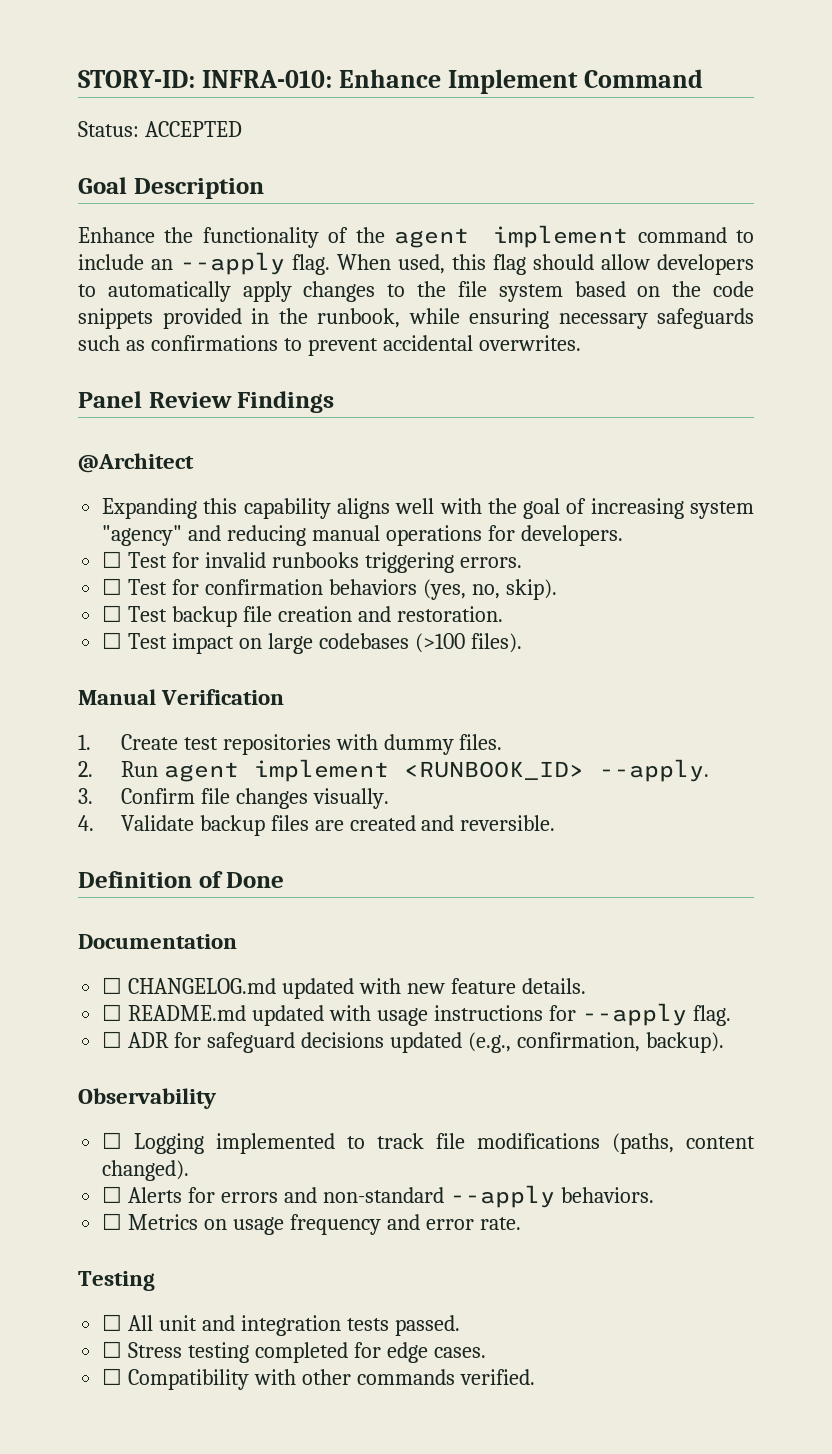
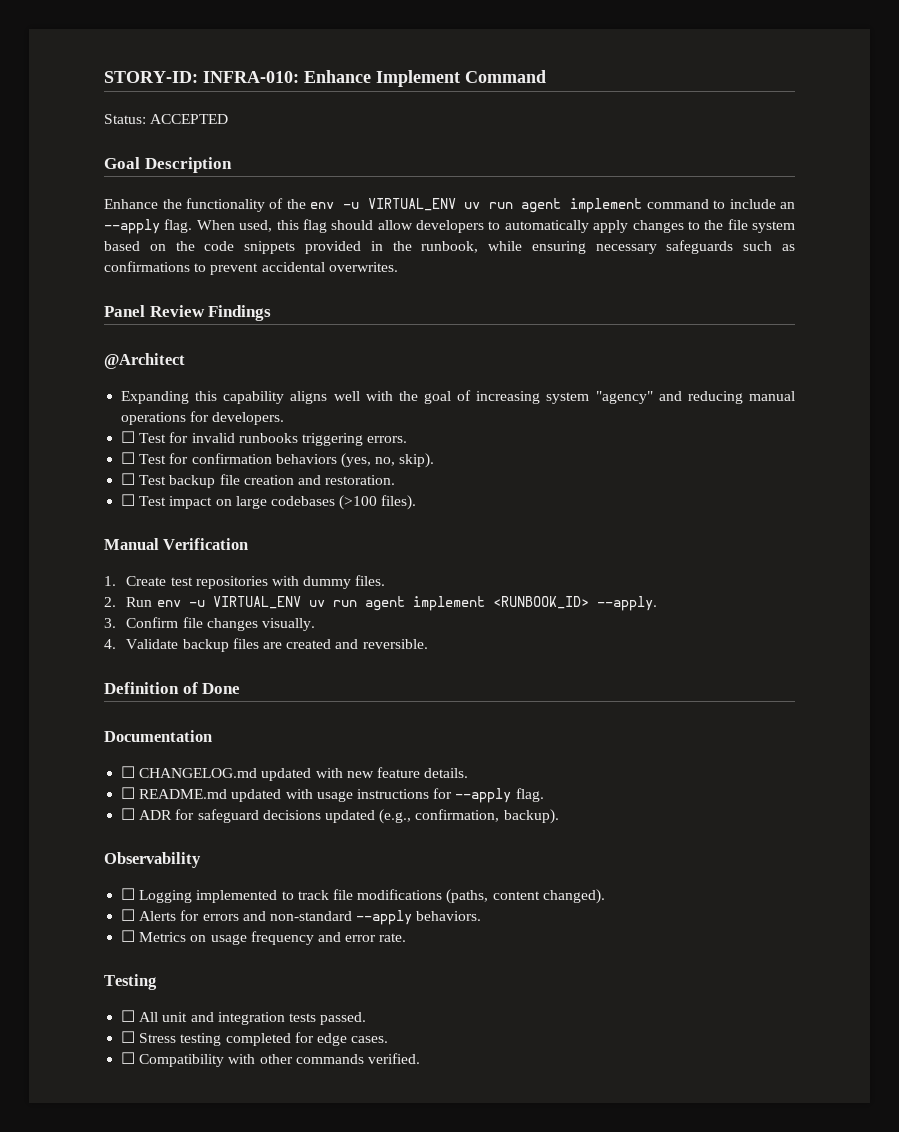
- Enhance the functionality of the agent implement command to include an --apply flag.
+ Enhance the functionality of the env -u VIRTUAL_ENV uv run agent implement command to include an --apply flag.
- 2. Run agent implement <RUNBOOK_ID> --apply.
+ 2. Run env -u VIRTUAL_ENV uv run agent implement <RUNBOOK_ID> --apply.

